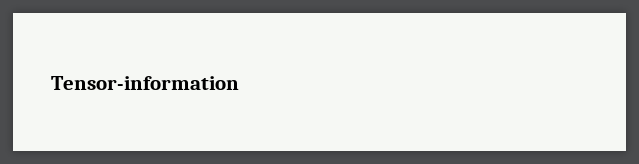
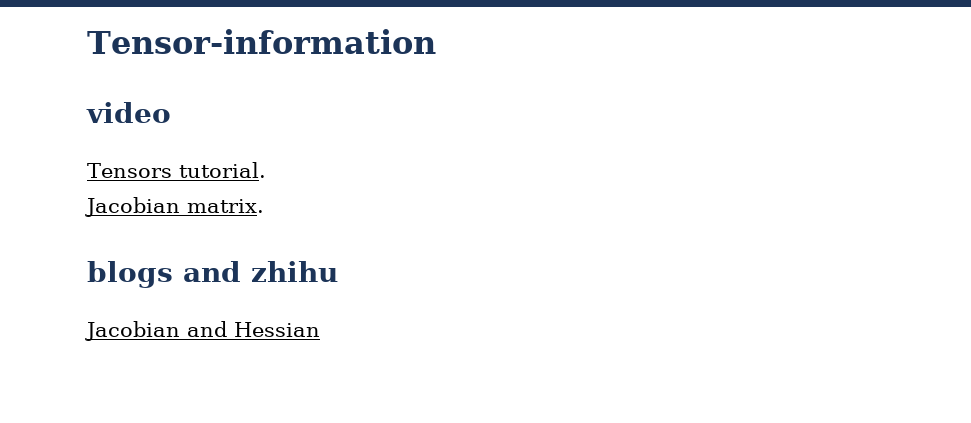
+ video
+ Tensors tutorial.
+ Jacobian matrix.
+ blogs and zhihu
+ Jacobian and Hessian

